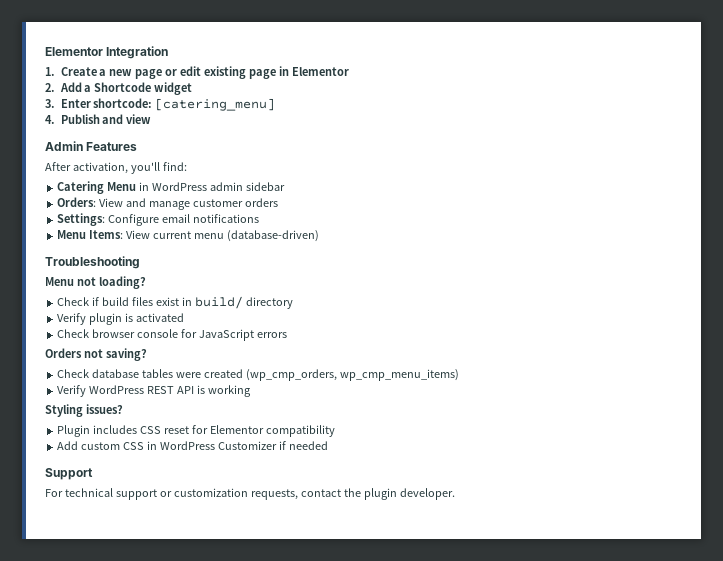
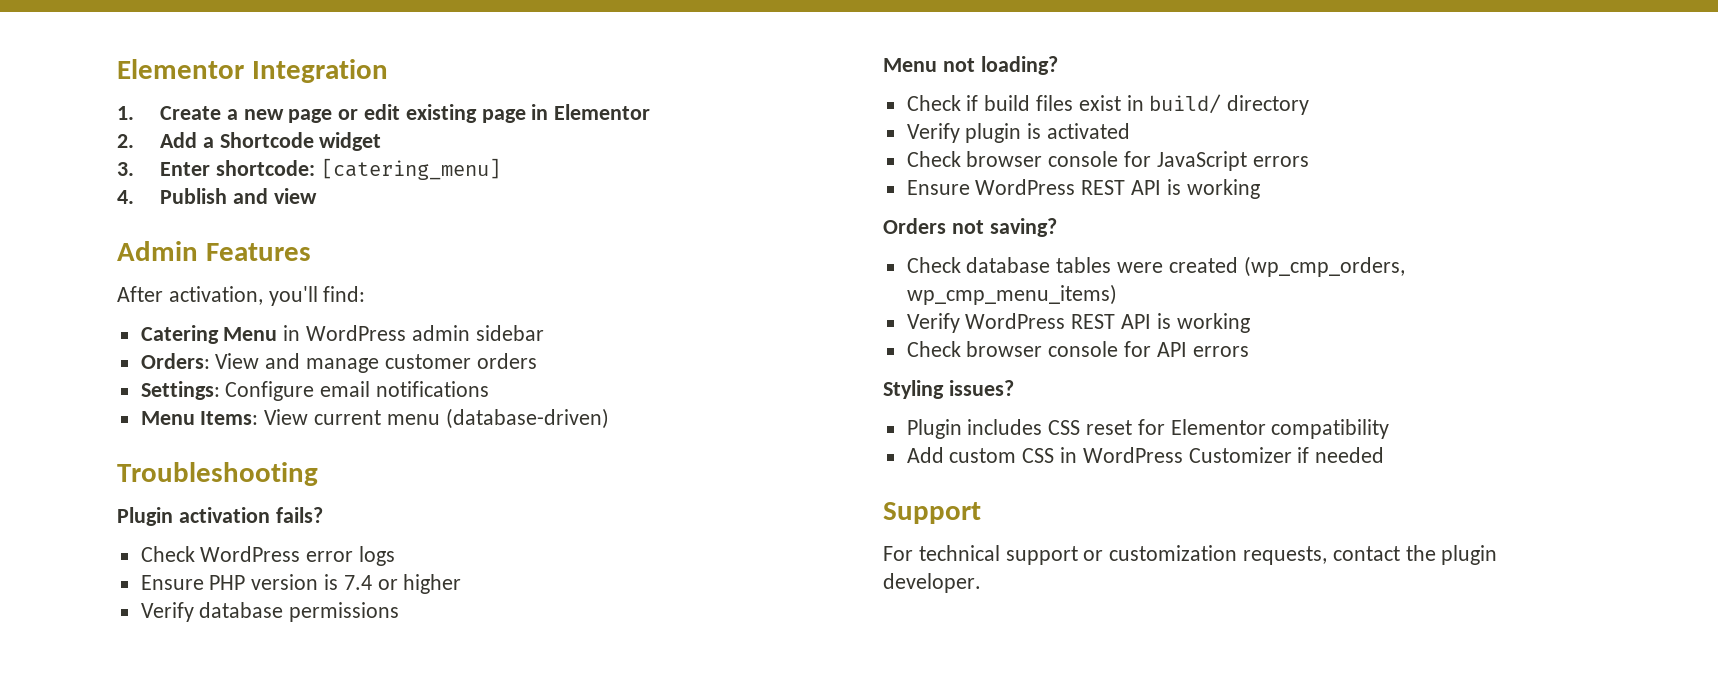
+ Plugin activation fails?
+ Check WordPress error logs
+ Ensure PHP version is 7.4 or higher
+ Verify database permissions
+ Ensure WordPress REST API is working
+ Check browser console for API errors

